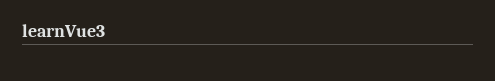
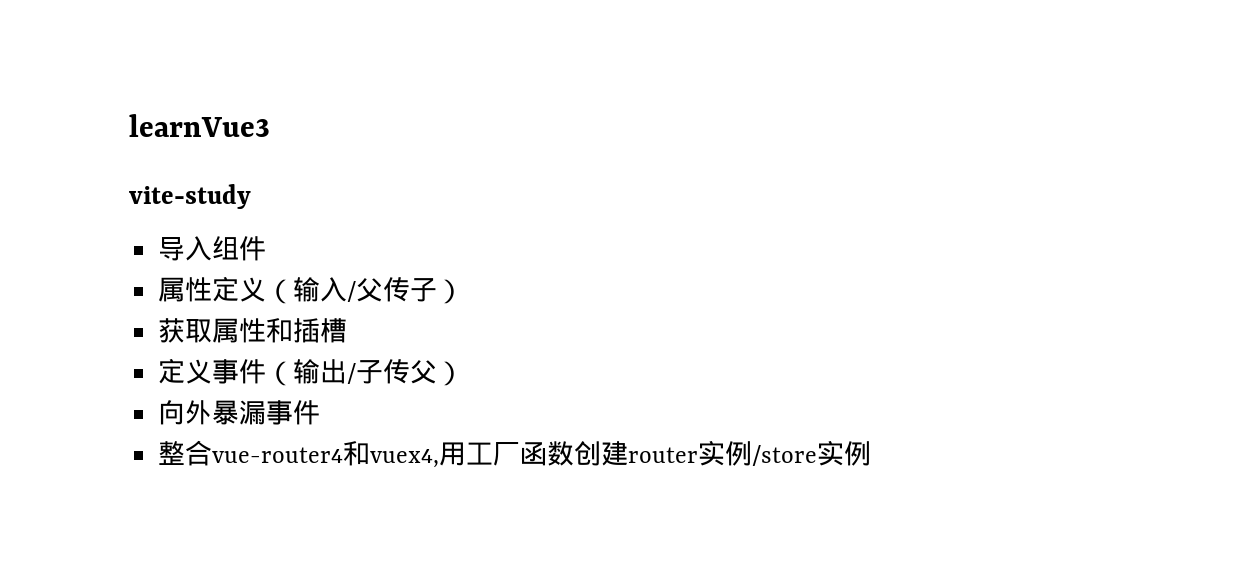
+ vite-study
+ 导入组件
+ 属性定义（输入/父传子）
+ 获取属性和插槽
+ 定义事件（输出/子传父）
+ 向外暴漏事件
+ 整合vue-router4和vuex4,用工厂函数创建router实例/store实例

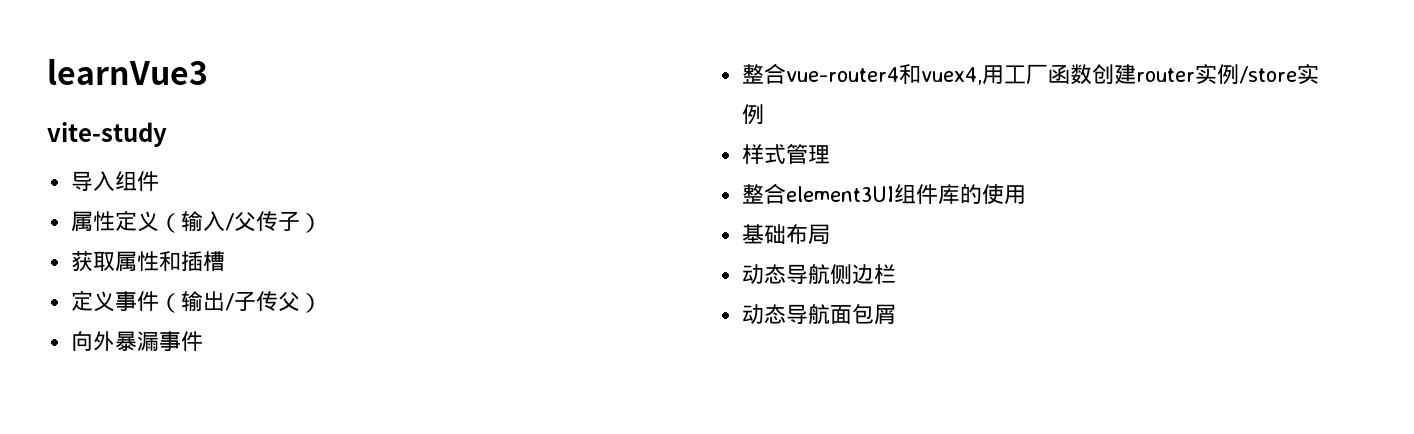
+ 样式管理
+ 整合element3UI组件库的使用
+ 基础布局
+ 动态导航侧边栏
+ 动态导航面包屑

